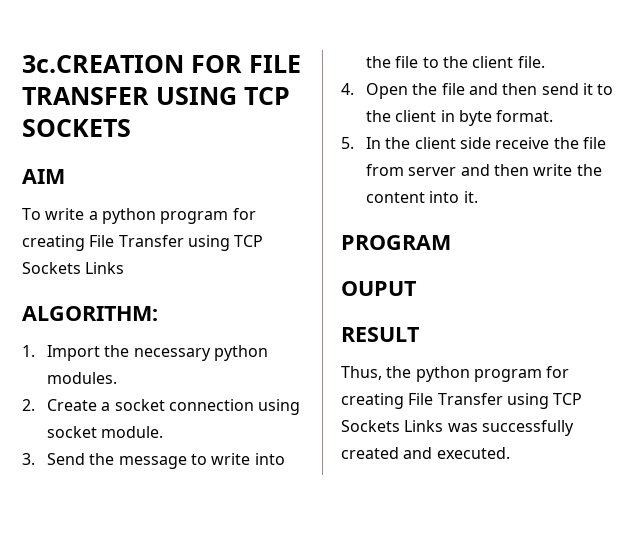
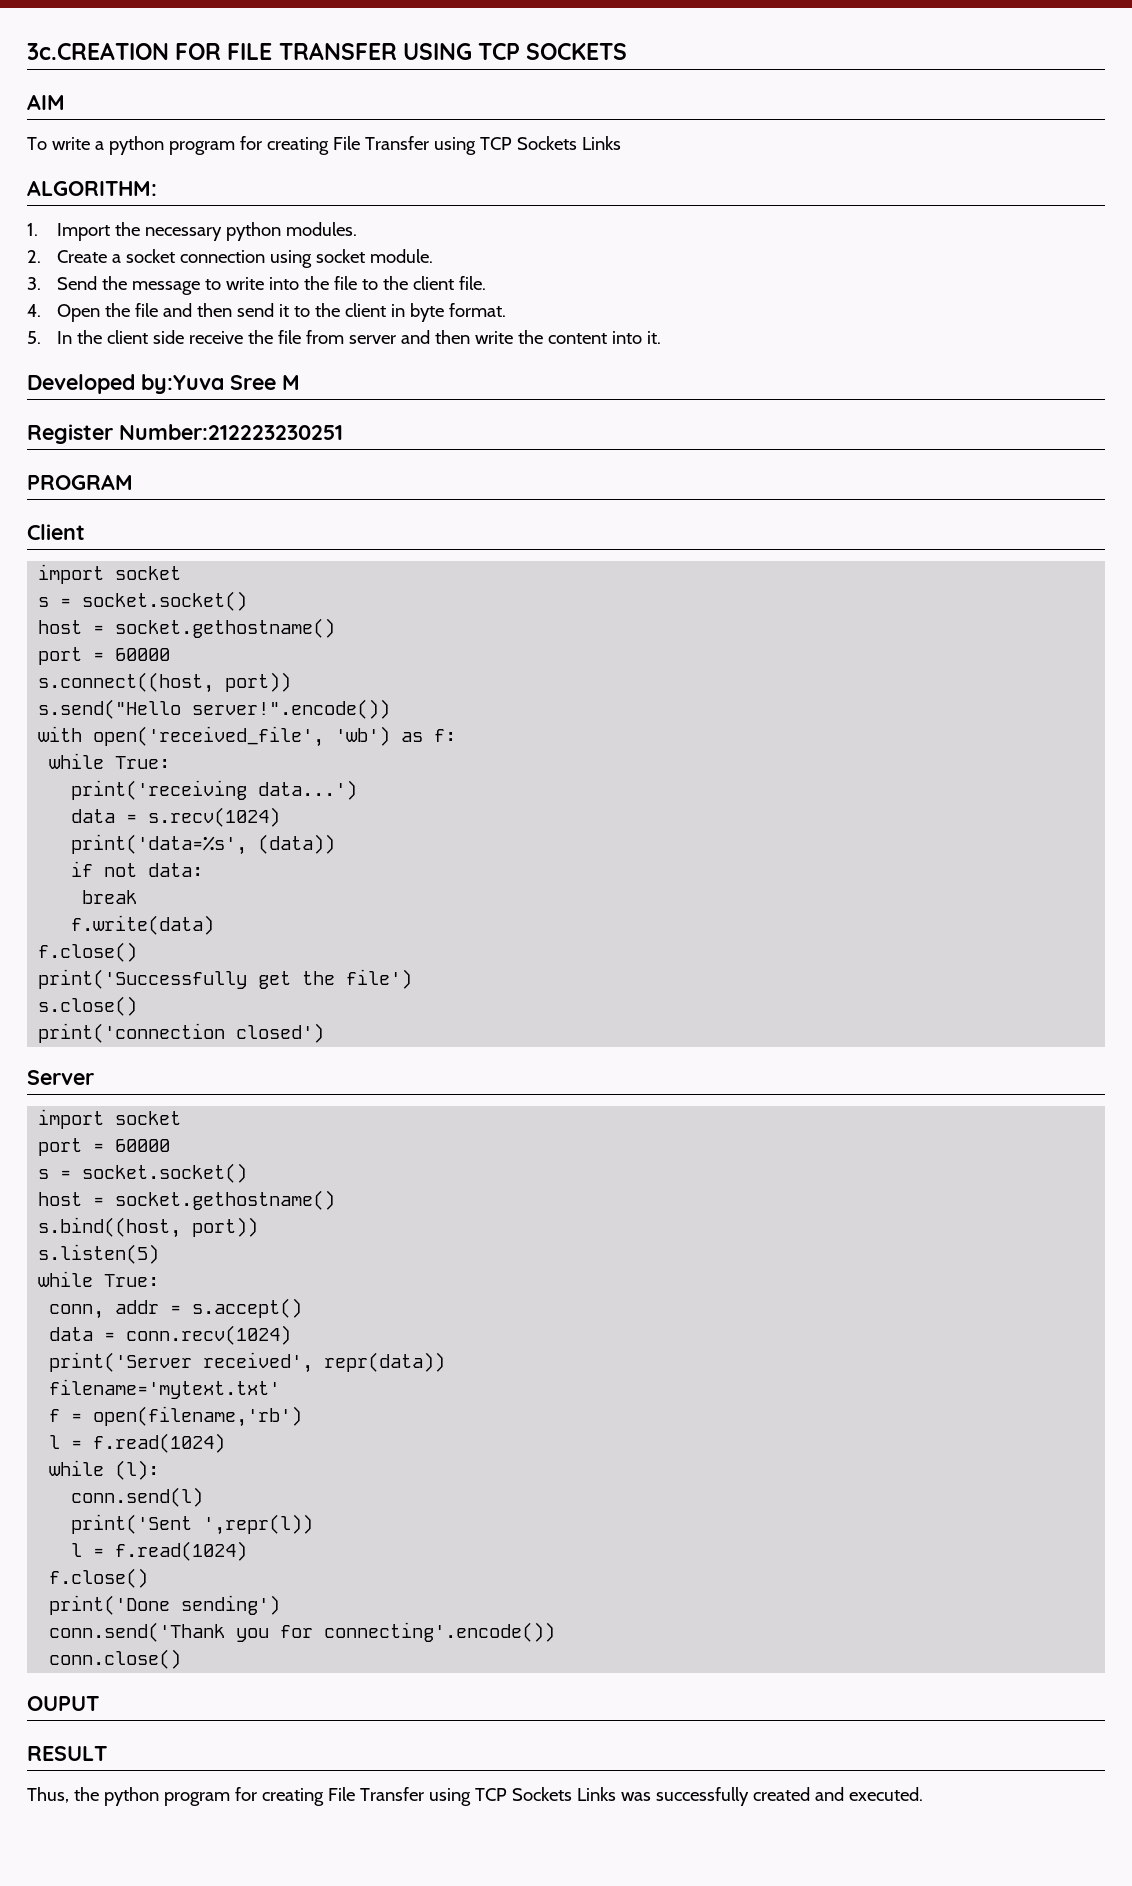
+ Developed by:Yuva Sree M
+ Register Number:212223230251
  PROGRAM
+ Client
+ import socket
+ s = socket.socket()
+ host = socket.gethostname()
+ port = 60000
+ s.connect((host, port))
+ s.send("Hello server!".encode())
+ with open('received_file', 'wb') as f:
+ while True:
+ print('receiving data...')
+ data = s.recv(1024)
+ print('data=%s', (data))
+ if not data:
+ break
+ f.write(data)
+ f.close()
+ print('Successfully get the file')
+ s.close()
+ print('connection closed')
+ Server
+ import socket
+ port = 60000
+ s = socket.socket()
+ host = socket.gethostname()
+ s.bind((host, port))
+ s.listen(5)
+ while True:
+ conn, addr = s.accept()
+ data = conn.recv(1024)
+ print('Server received', repr(data))
+ filename='mytext.txt'
+ f = open(filename,'rb')
+ l = f.read(1024)
+ while (l):
+ conn.send(l)
+ print('Sent ',repr(l))
+ l = f.read(1024)
+ f.close()
+ print('Done sending')
+ conn.send('Thank you for connecting'.encode())
+ conn.close()

